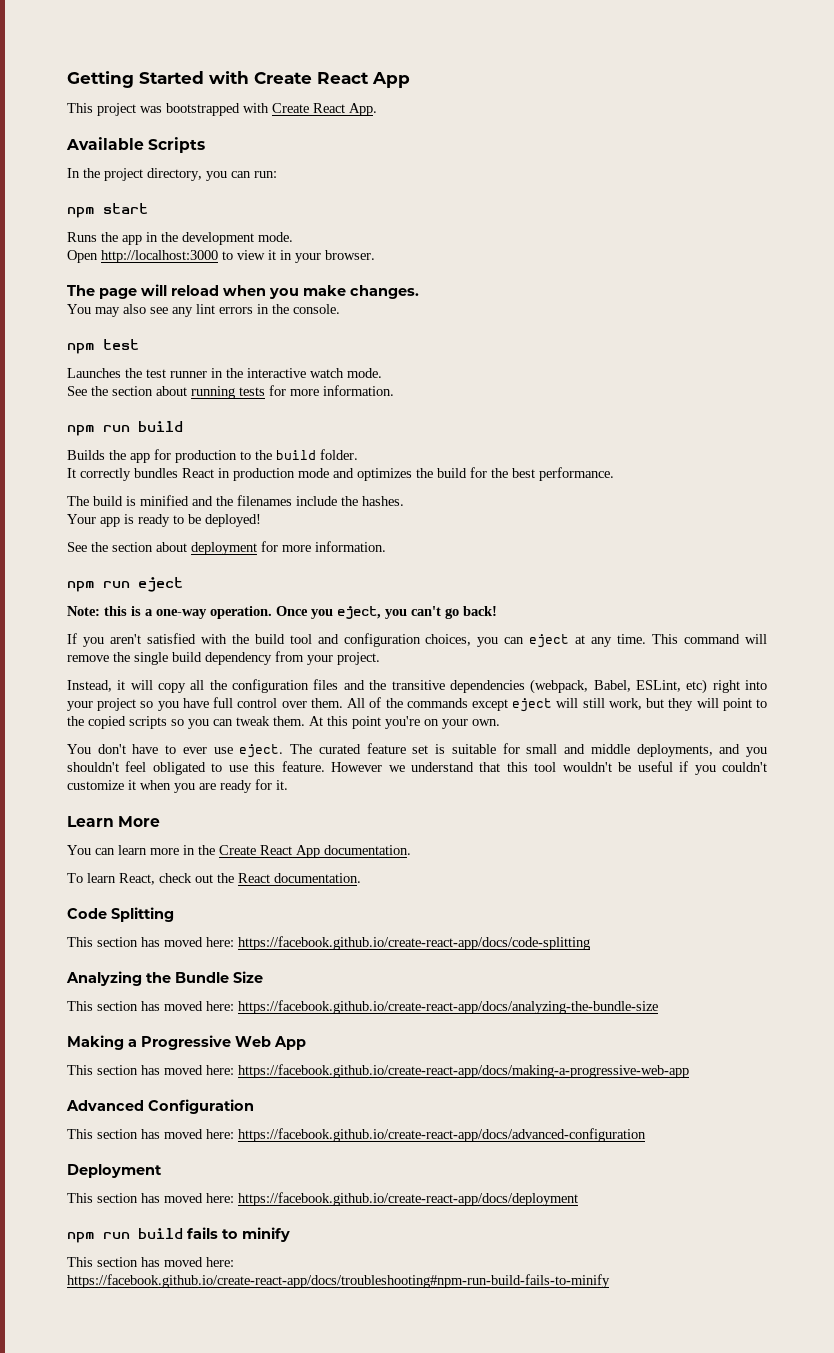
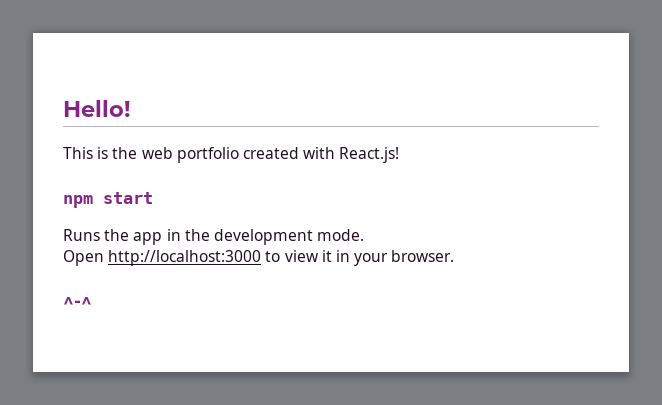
- Getting Started with Create React App
- This project was bootstrapped with Create React App.
- Available Scripts
- In the project directory, you can run:
+ Hello!
+ This is the web portfolio created with React.js!
- The page will reload when you make changes.
- You may also see any lint errors in the console.
- npm test
- Launches the test runner in the interactive watch mode.
- See the section about running tests for more information.
- npm run build
- Builds the app for production to the build folder.
- It correctly bundles React in production mode and optimizes the build for the best performance.
- The build is minified and the filenames include the hashes.
- Your app is ready to be deployed!
- See the section about deployment for more information.
- npm run eject
- Note: this is a one-way operation. Once you eject, you can't go back!
- If you aren't satisfied with the build tool and configuration choices, you can eject at any time. This command will remove the single build dependency from your project.
- Instead, it will copy all the configuration files and the transitive dependencies (webpack, Babel, ESLint, etc) right into your project so you have full control over them. All of the commands except eject will still work, but they will point to the copied scripts so you can tweak them. At this point you're on your own.
- You don't have to ever use eject. The curated feature set is suitable for small and middle deployments, and you shouldn't feel obligated to use this feature. However we understand that this tool wouldn't be useful if you couldn't customize it when you are ready for it.
- Learn More
- You can learn more in the Create React App documentation.
- To learn React, check out the React documentation.
- Code Splitting
- This section has moved here: https://facebook.github.io/create-react-app/docs/code-splitting
- Analyzing the Bundle Size
- This section has moved here: https://facebook.github.io/create-react-app/docs/analyzing-the-bundle-size
- Making a Progressive Web App
- This section has moved here: https://facebook.github.io/create-react-app/docs/making-a-progressive-web-app
- Advanced Configuration
- This section has moved here: https://facebook.github.io/create-react-app/docs/advanced-configuration
- Deployment
- This section has moved here: https://facebook.github.io/create-react-app/docs/deployment
- npm run build fails to minify
- This section has moved here: https://facebook.github.io/create-react-app/docs/troubleshooting#npm-run-build-fails-to-minify
+ ^-^

